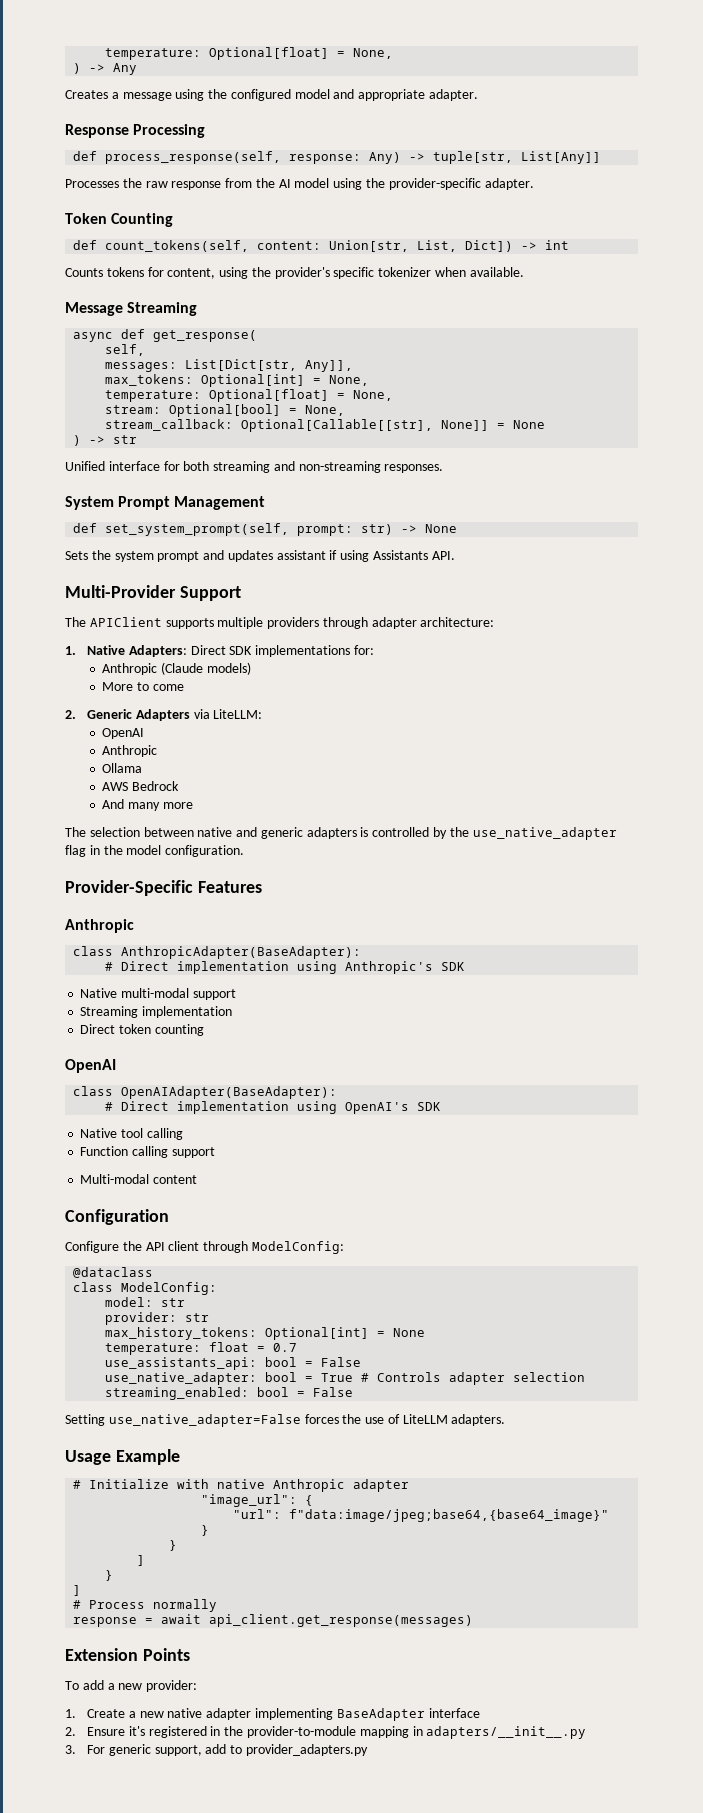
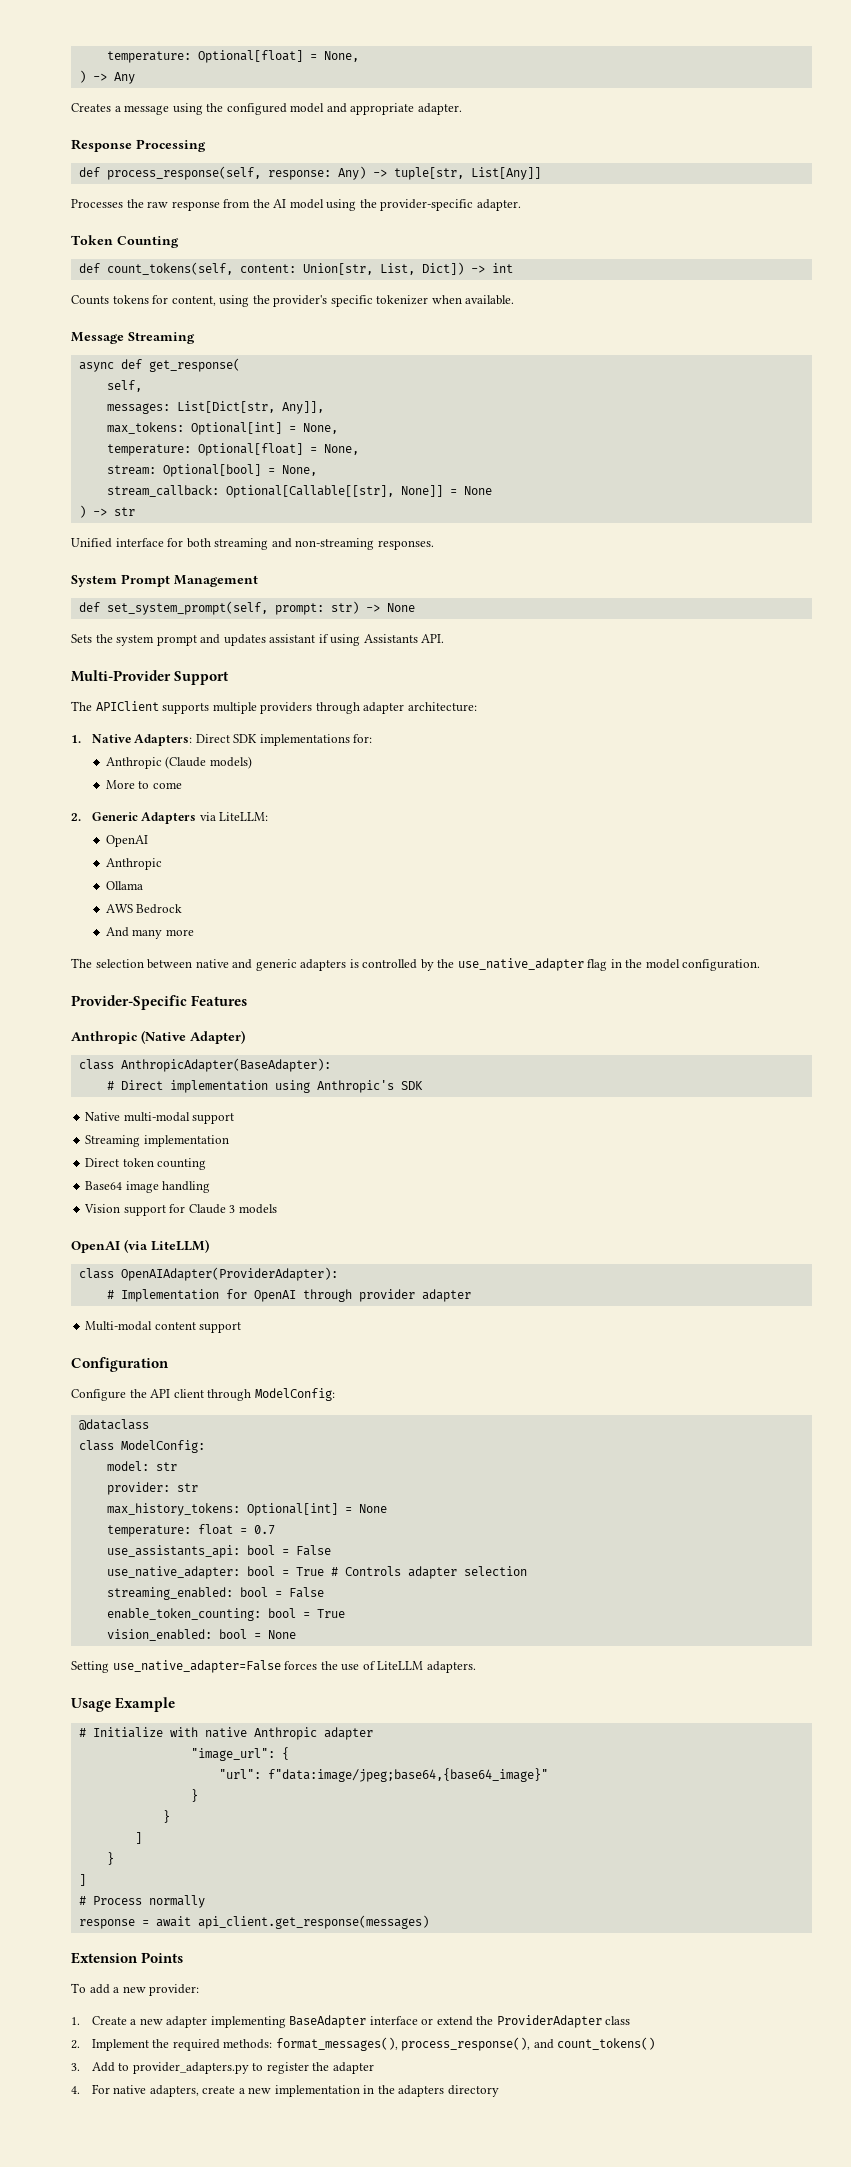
  Provider-Specific Features
- Anthropic
+ Anthropic (Native Adapter)
  Direct token counting
- OpenAI
- class OpenAIAdapter(BaseAdapter):
- # Direct implementation using OpenAI's SDK
- Native tool calling
- Function calling support
+ Base64 image handling
+ Vision support for Claude 3 models
+ OpenAI (via LiteLLM)
+ class OpenAIAdapter(ProviderAdapter):
+ # Implementation for OpenAI through provider adapter
- Multi-modal content
+ Multi-modal content support
+ enable_token_counting: bool = True
+ vision_enabled: bool = None
- 1. Create a new native adapter implementing BaseAdapter interface
- 2. Ensure it's registered in the provider-to-module mapping in adapters/__init__.py
- 3. For generic support, add to provider_adapters.py
+ 1. Create a new adapter implementing BaseAdapter interface or extend the ProviderAdapter class
+ 2. Implement the required methods: format_messages(), process_response(), and count_tokens()
+ 3. Add to provider_adapters.py to register the adapter
+ 4. For native adapters, create a new implementation in the adapters directory

